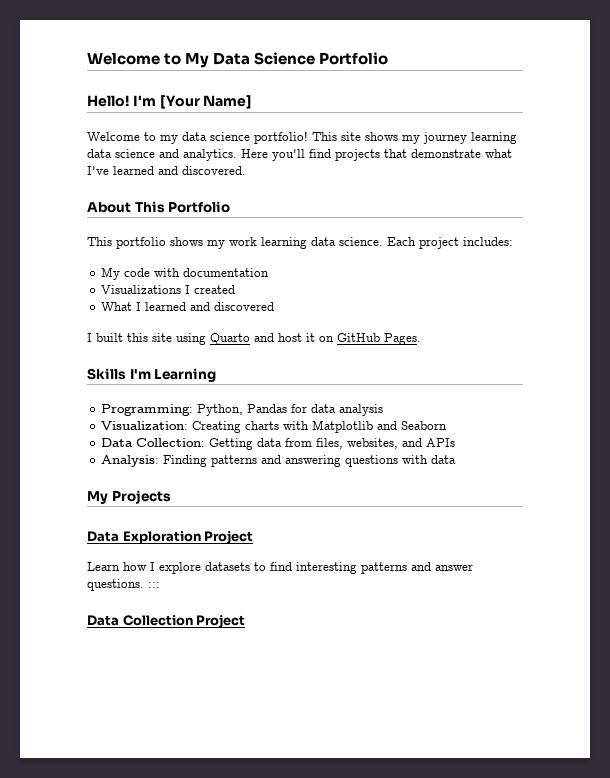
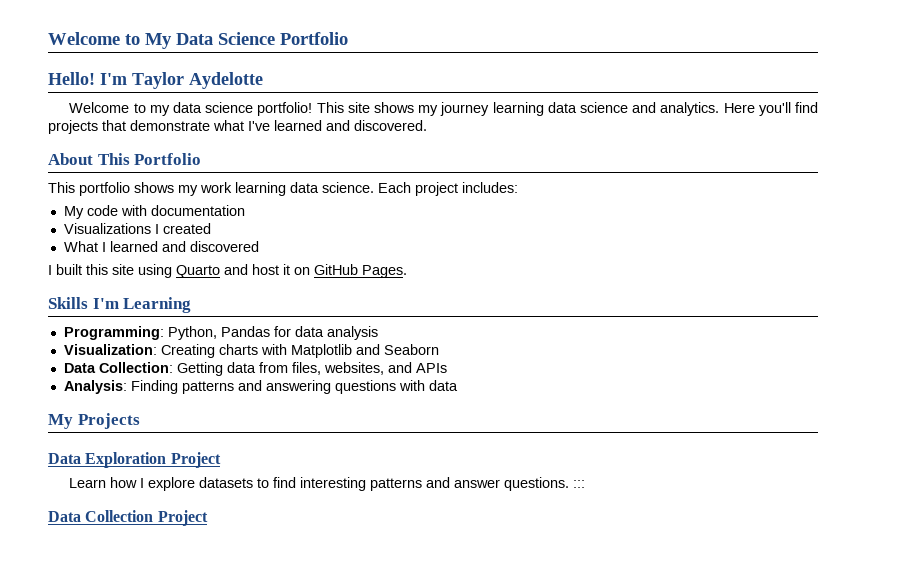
- I'm [Your Name]
+ I'm Taylor Aydelotte

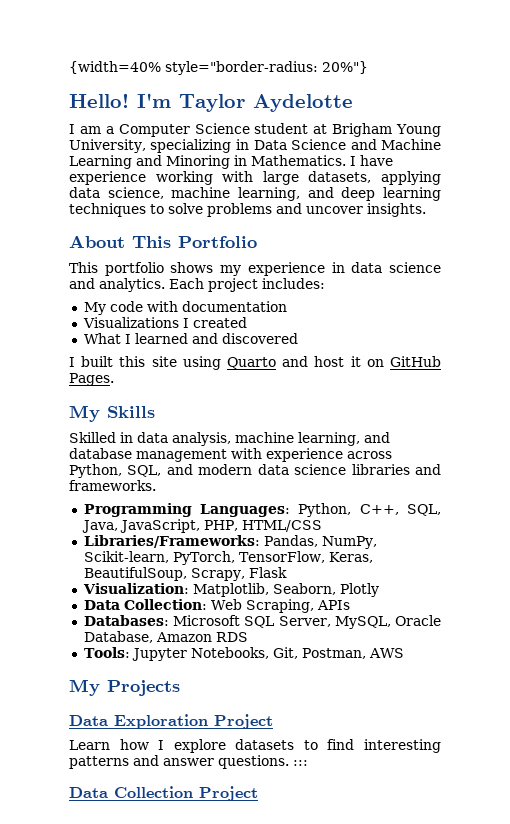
- Welcome to My Data Science Portfolio
+ {width=40% style="border-radius: 20%"}
  Hello! I'm Taylor Aydelotte
- Welcome to my data science portfolio! This site shows my journey learning data science and analytics. Here you'll find projects that demonstrate what I've learned and discovered.
+ I am a Computer Science student at Brigham Young University, specializing in Data Science and Machine Learning and Minoring in Mathematics. I have experience working with large datasets, applying data science, machine learning, and deep learning techniques to solve problems and uncover insights.
- This portfolio shows my work learning data science.
+ This portfolio shows my experience in data science and analytics.
- Skills I'm Learning
- Programming: Python, Pandas for data analysis
- Visualization: Creating charts with Matplotlib and Seaborn
- Data Collection: Getting data from files, websites, and APIs
- Analysis: Finding patterns and answering questions with data
+ My Skills
+ Skilled in data analysis, machine learning, and database management with experience across Python, SQL, and modern data science libraries and frameworks.
+ Programming Languages: Python, C++, SQL, Java, JavaScript, PHP, HTML/CSS
+ Libraries/Frameworks: Pandas, NumPy, Scikit-learn, PyTorch, TensorFlow, Keras, BeautifulSoup, Scrapy, Flask
+ Visualization: Matplotlib, Seaborn, Plotly
+ Data Collection: Web Scraping, APIs
+ Databases: Microsoft SQL Server, MySQL, Oracle Database, Amazon RDS
+ Tools: Jupyter Notebooks, Git, Postman, AWS

